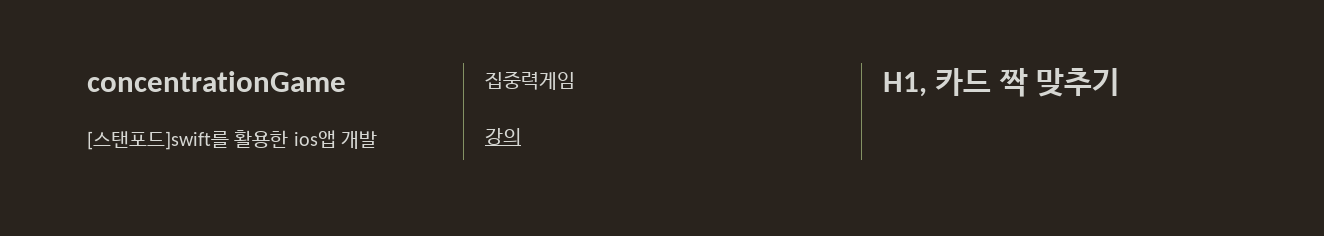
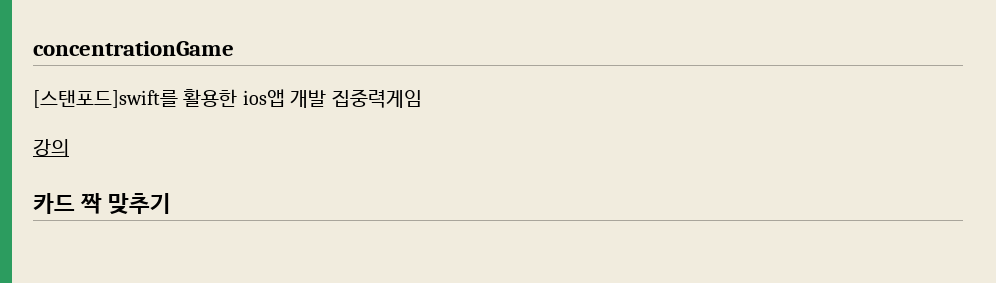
- H1, 카드 짝 맞추기
+ 카드 짝 맞추기

